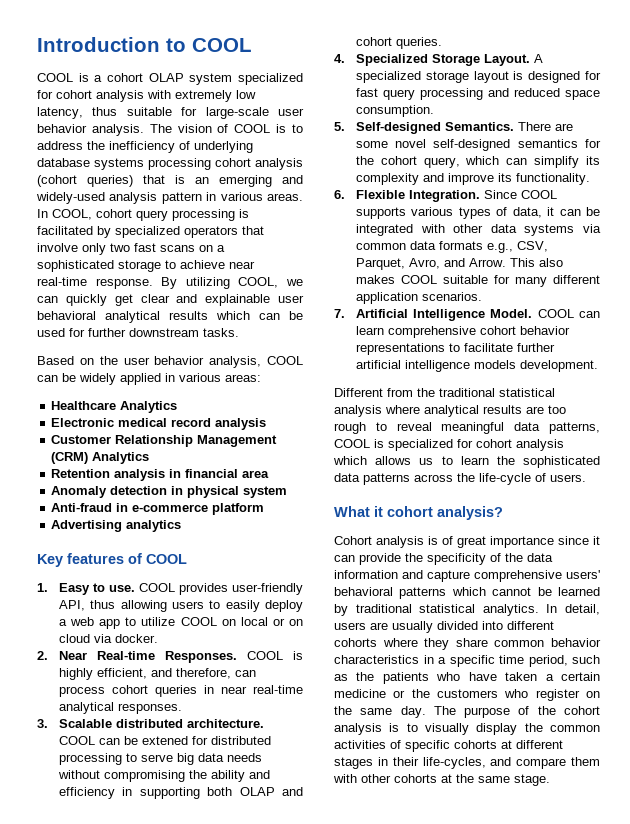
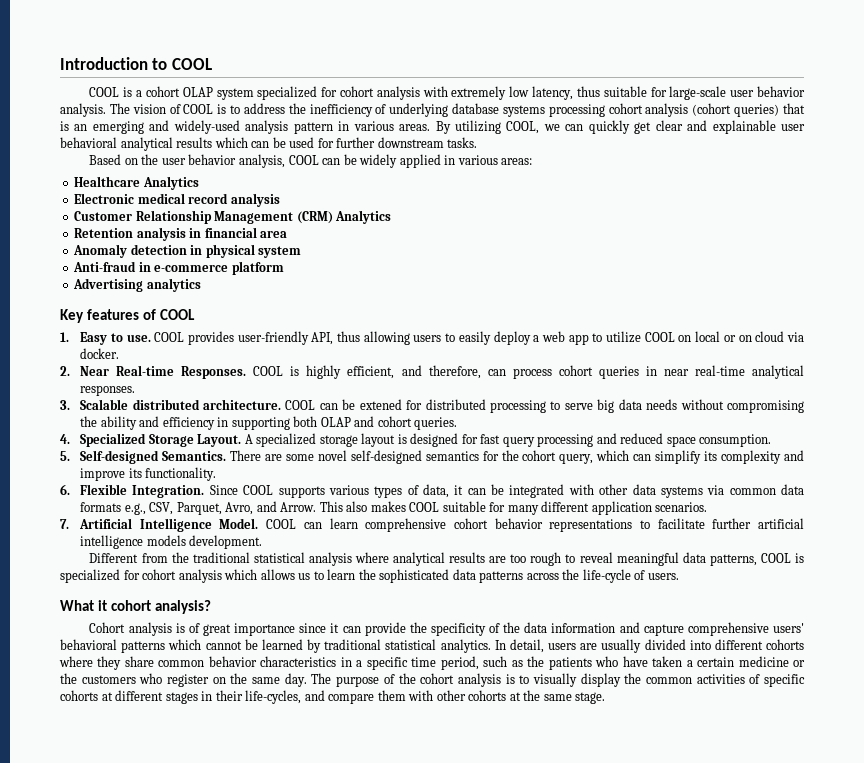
- In COOL, cohort query processing is facilitated by specialized operators that involve only two fast scans on a sophisticated storage to achieve near real-time response.

